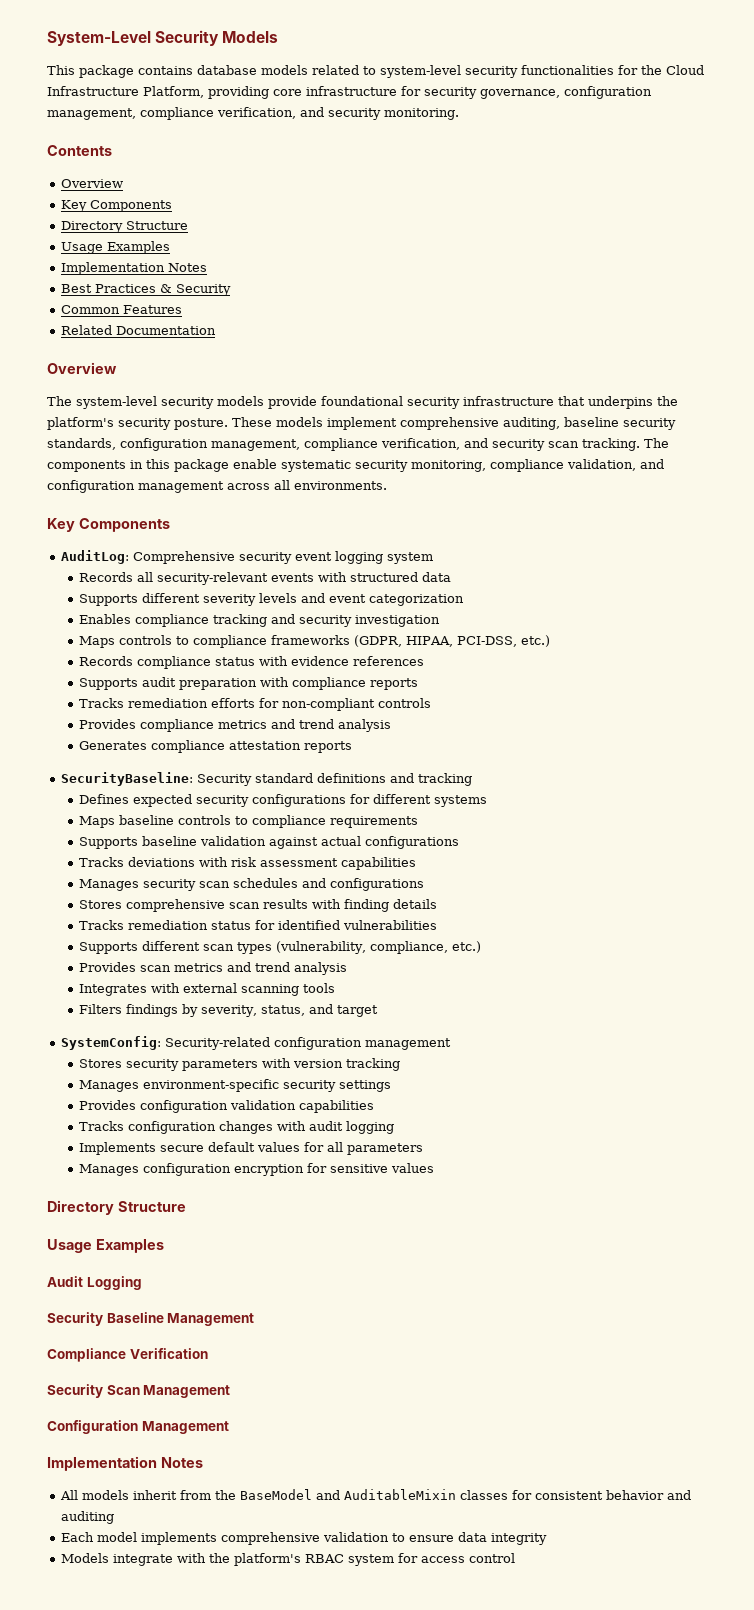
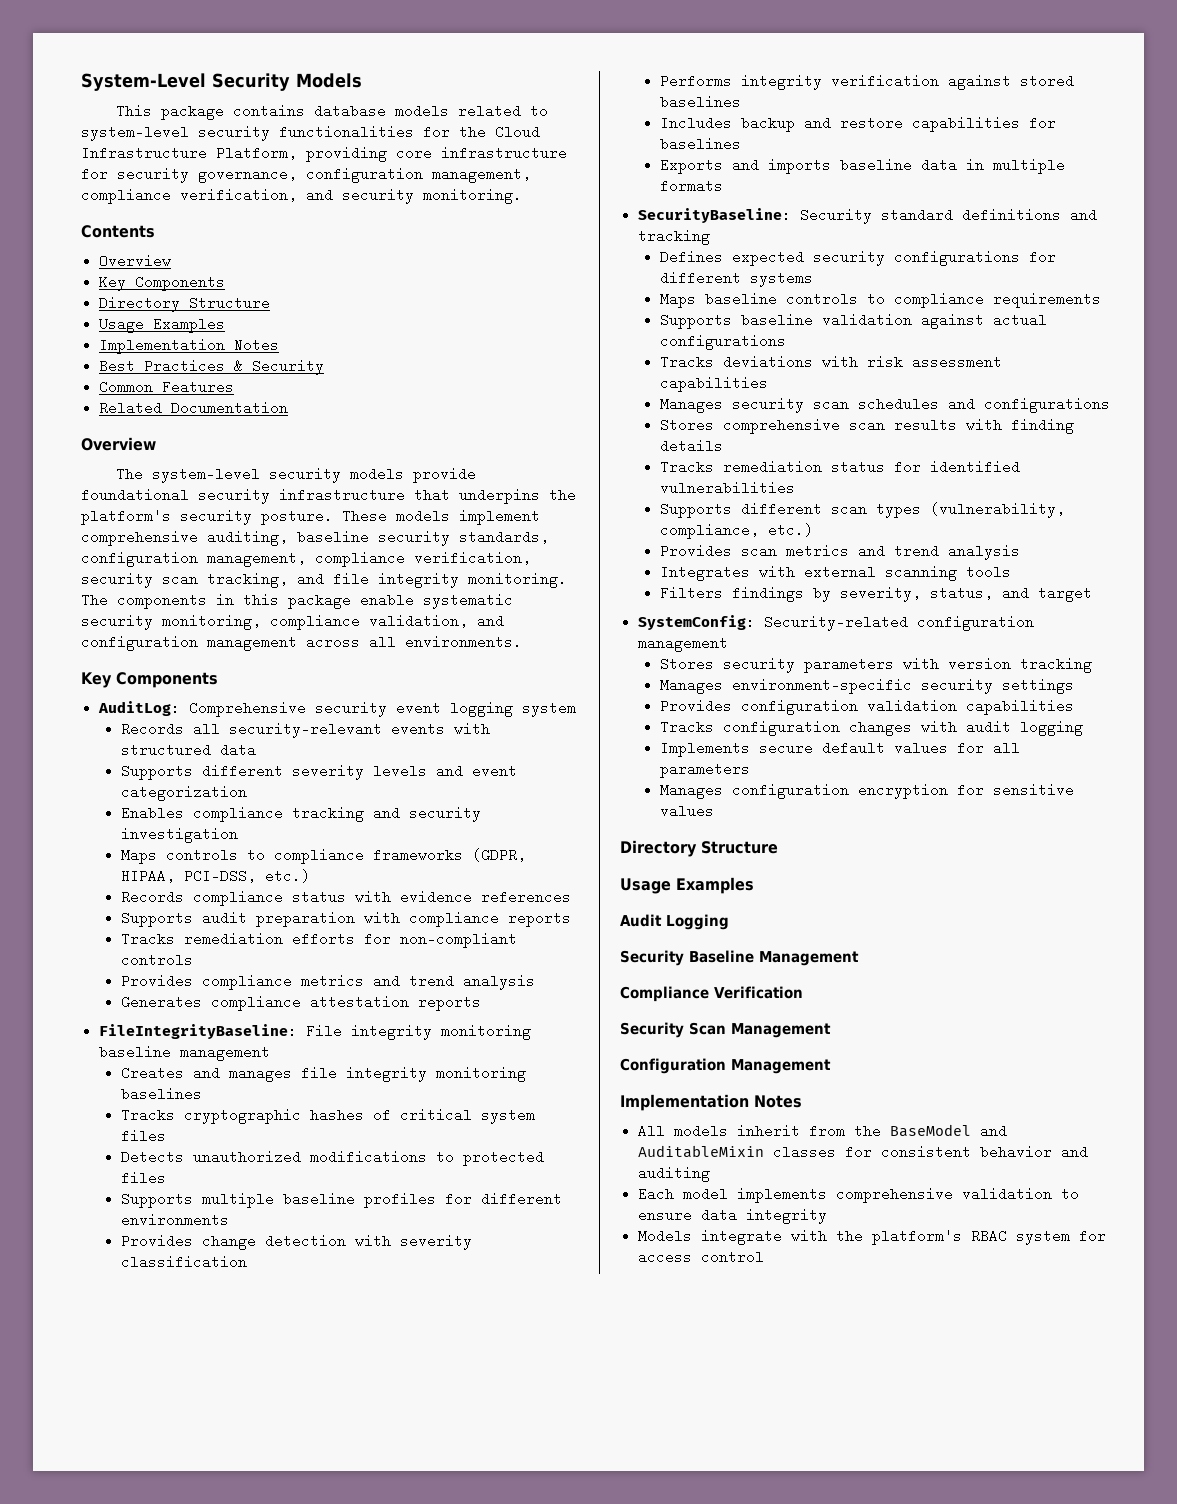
- These models implement comprehensive auditing, baseline security standards, configuration management, compliance verification, and security scan tracking.
+ These models implement comprehensive auditing, baseline security standards, configuration management, compliance verification, security scan tracking, and file integrity monitoring.
+ FileIntegrityBaseline: File integrity monitoring baseline management
+ Creates and manages file integrity monitoring baselines
+ Tracks cryptographic hashes of critical system files
+ Detects unauthorized modifications to protected files
+ Supports multiple baseline profiles for different environments
+ Provides change detection with severity classification
+ Performs integrity verification against stored baselines
+ Includes backup and restore capabilities for baselines
+ Exports and imports baseline data in multiple formats

